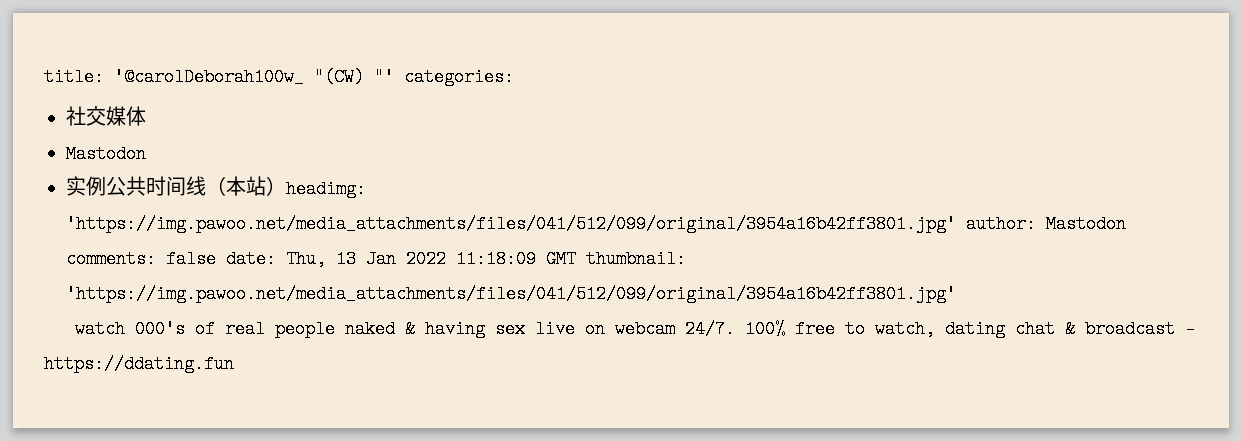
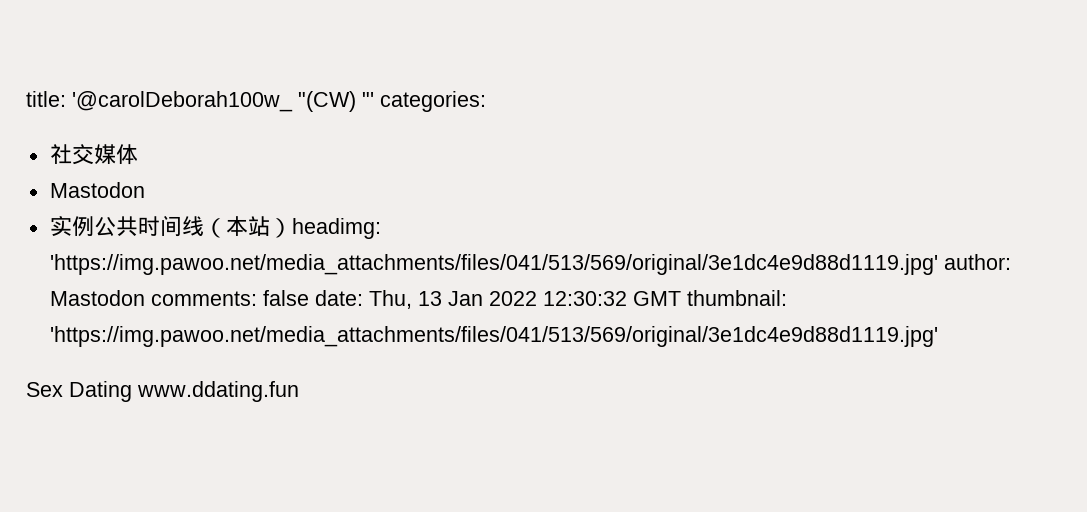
- 实例公共时间线（本站）headimg: 'https://img.pawoo.net/media_attachments/files/041/512/099/original/3954a16b42ff3801.jpg' author: Mastodon comments: false date: Thu, 13 Jan 2022 11:18:09 GMT thumbnail: 'https://img.pawoo.net/media_attachments/files/041/512/099/original/3954a16b42ff3801.jpg'
- watch 000's of real people naked & having sex live on webcam 24/7. 100% free to watch, dating chat & broadcast - https://ddating.fun
+ 实例公共时间线（本站）headimg: 'https://img.pawoo.net/media_attachments/files/041/513/569/original/3e1dc4e9d88d1119.jpg' author: Mastodon comments: false date: Thu, 13 Jan 2022 12:30:32 GMT thumbnail: 'https://img.pawoo.net/media_attachments/files/041/513/569/original/3e1dc4e9d88d1119.jpg'
+ Sex Dating www.ddating.fun

